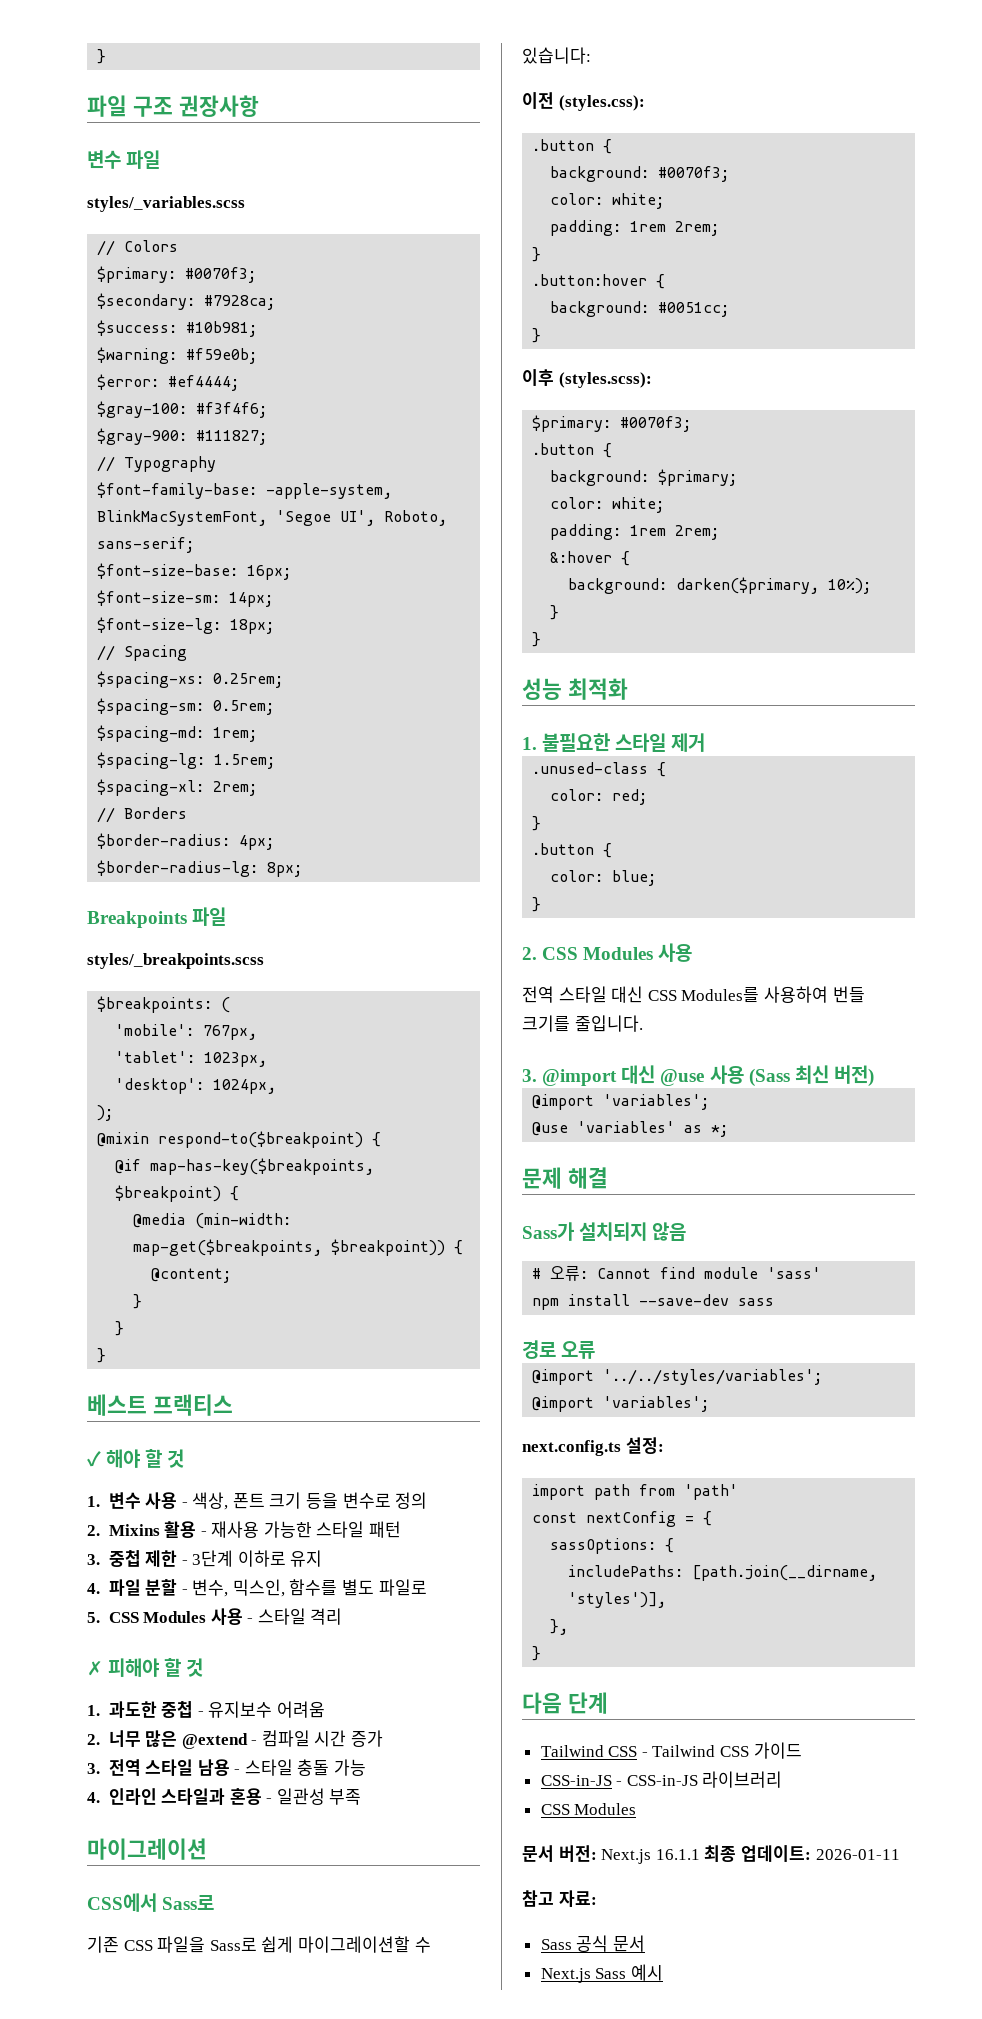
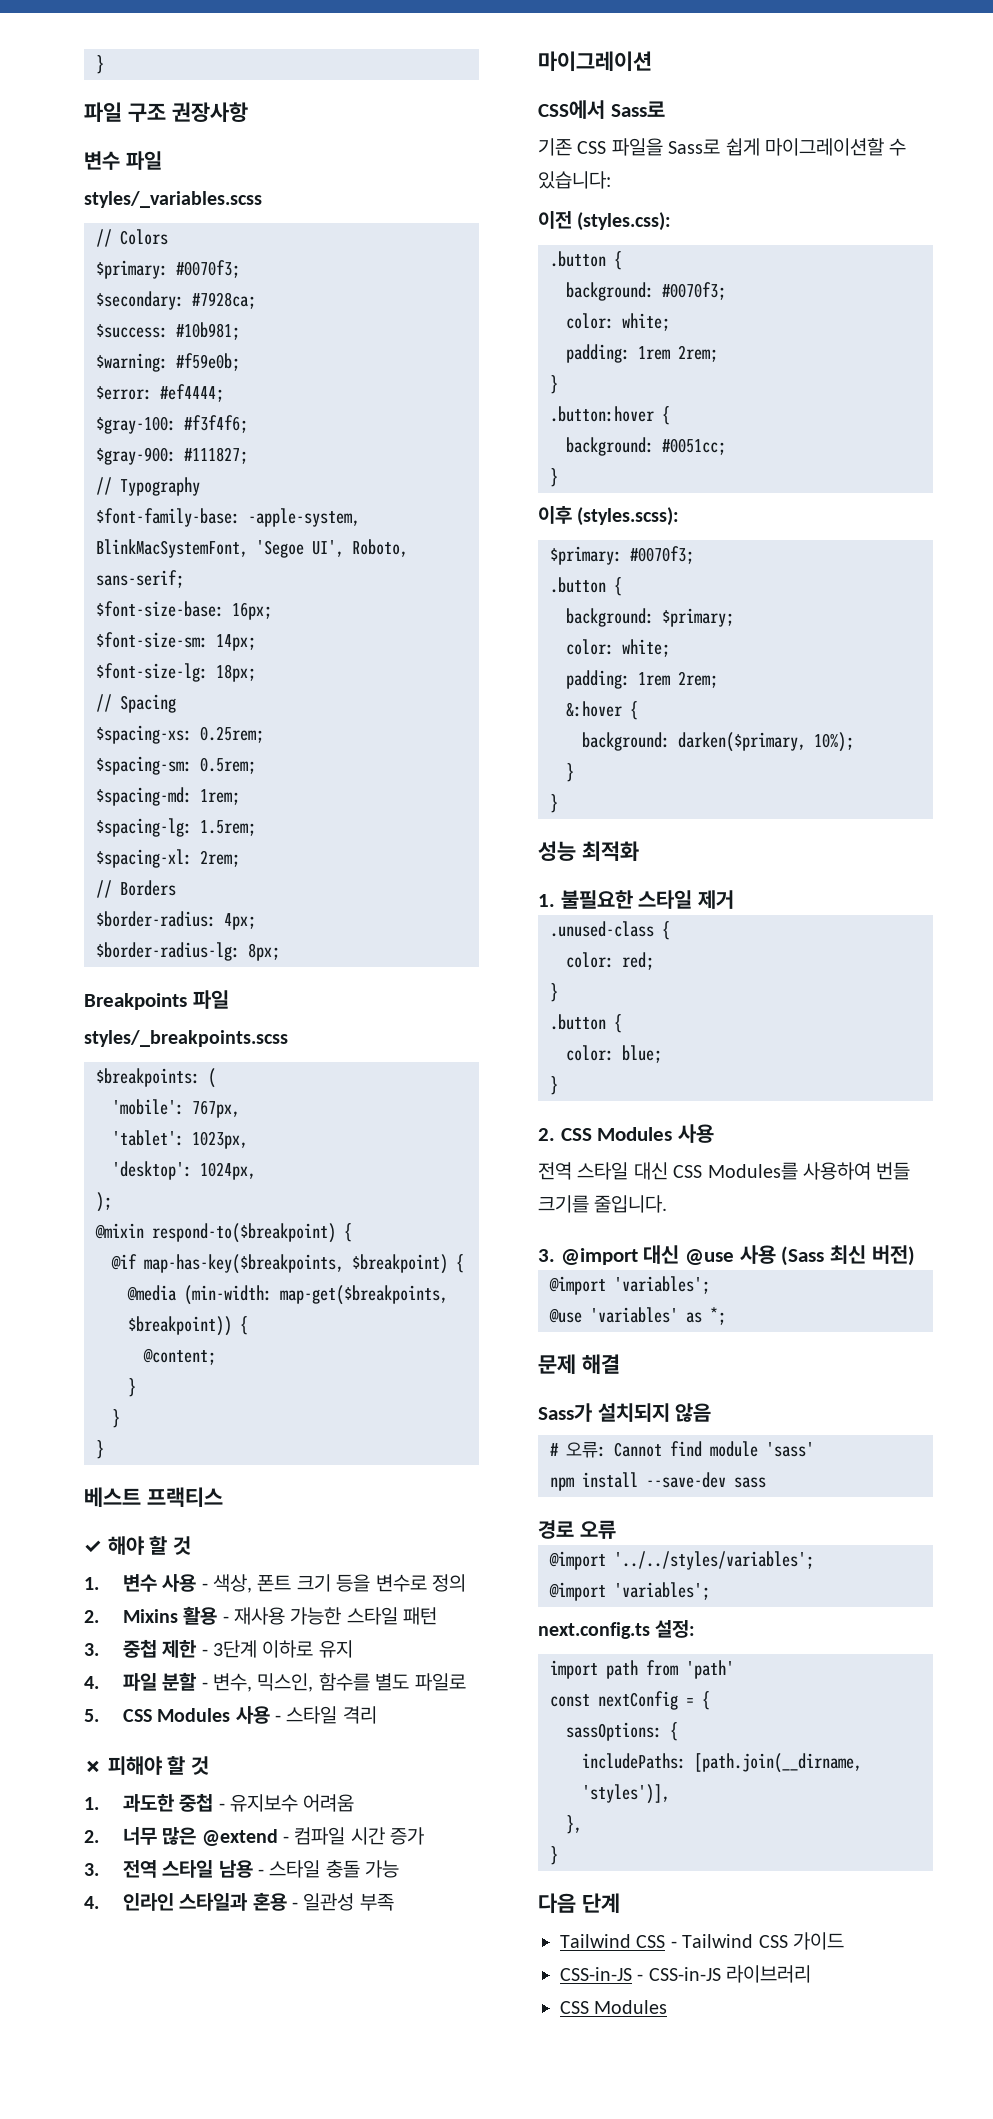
- 문서 버전: Next.js 16.1.1 최종 업데이트: 2026-01-11
- 참고 자료:
- Sass 공식 문서
- Next.js Sass 예시

